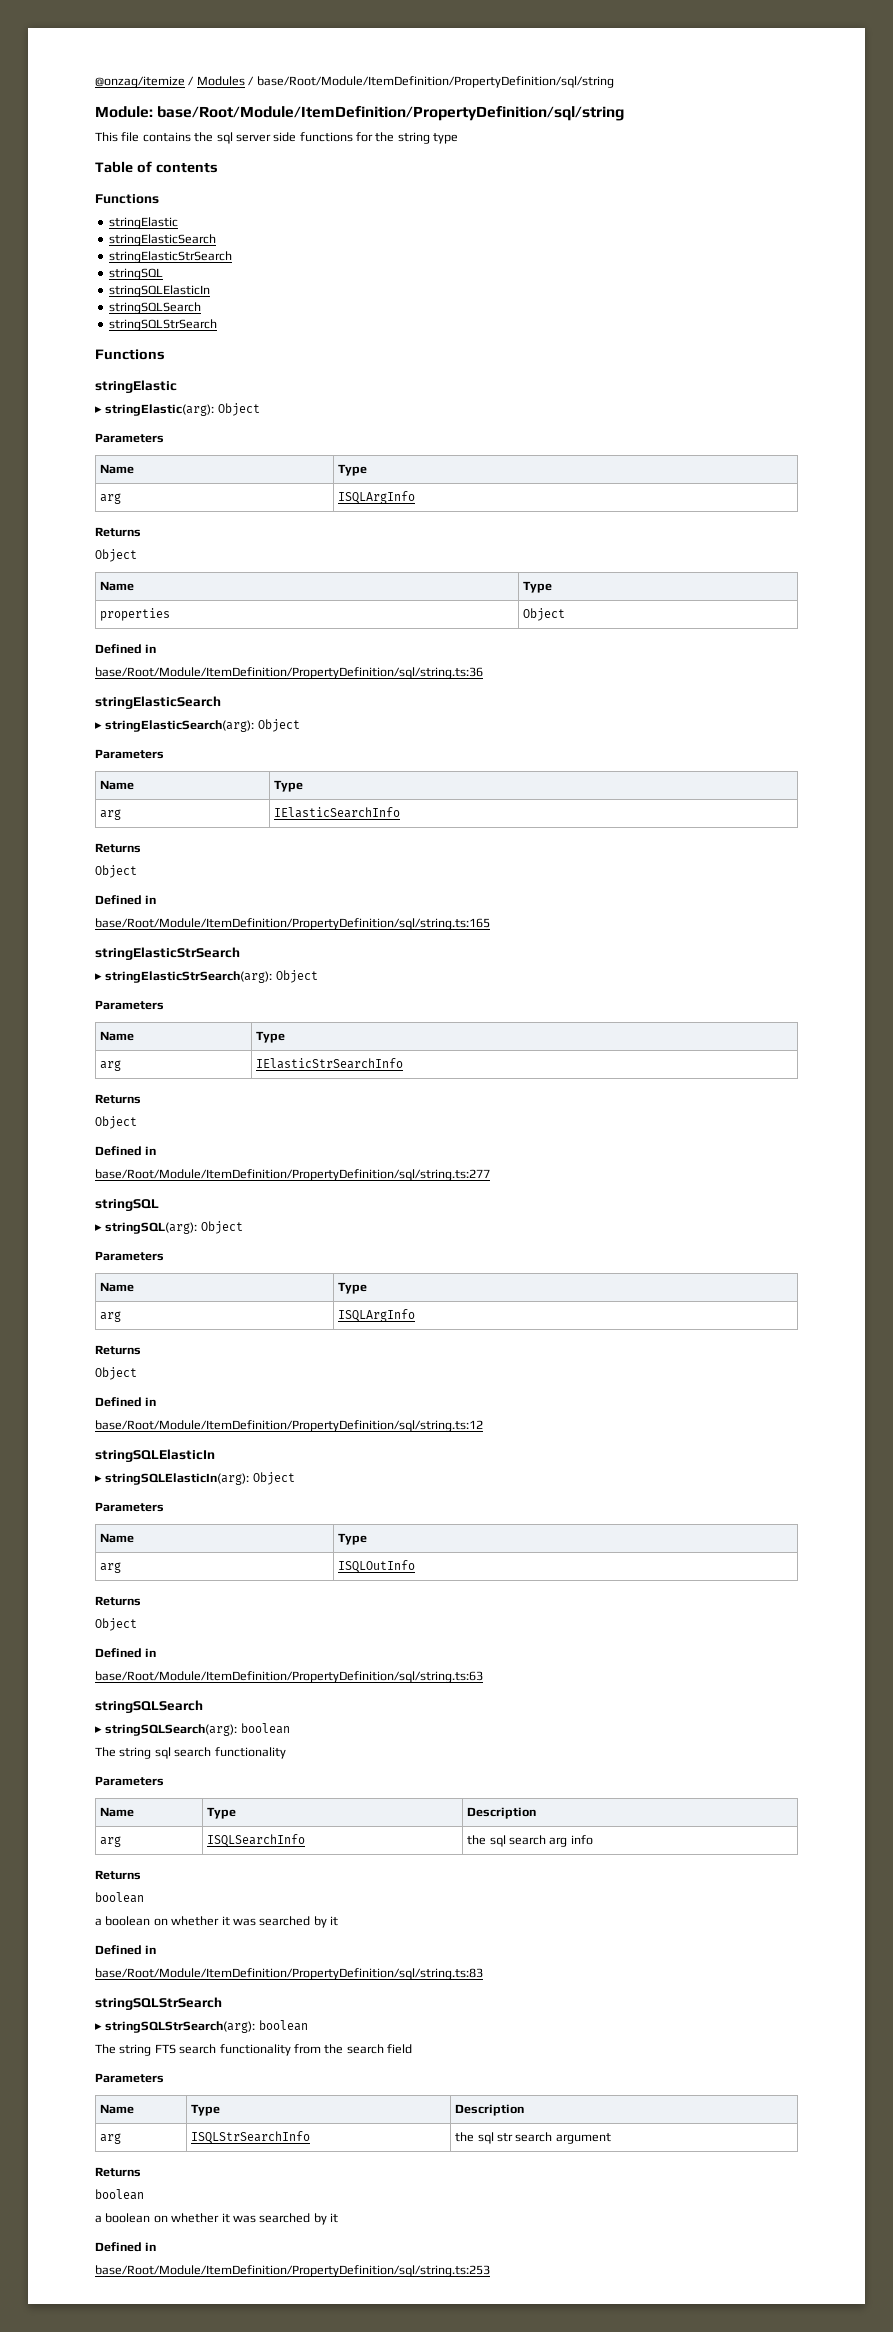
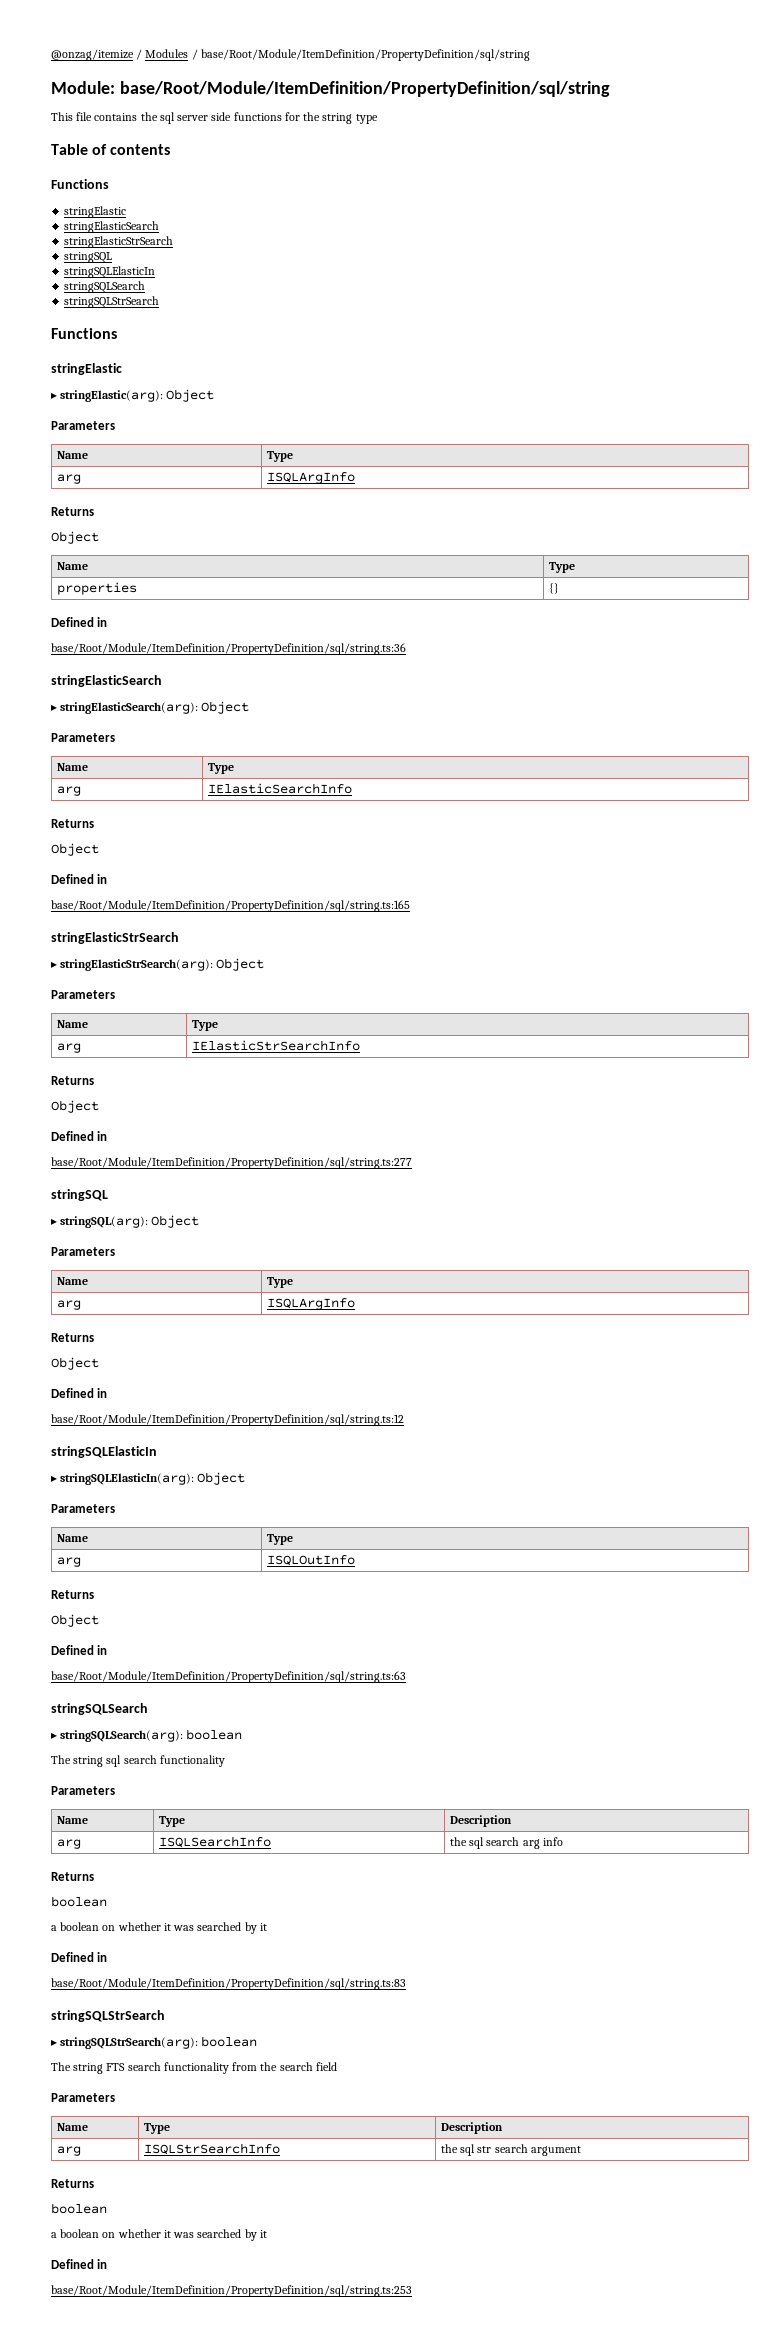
- properties | Object
+ properties | {}

